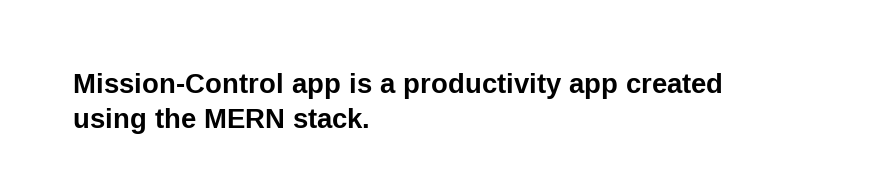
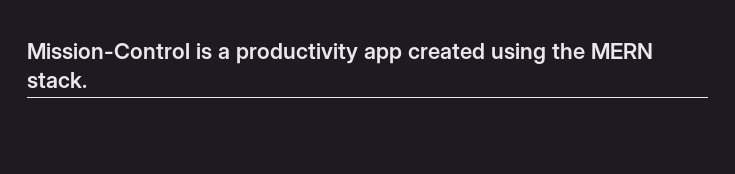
- Mission-Control app is a productivity app created using the MERN stack.
+ Mission-Control is a productivity app created using the MERN stack.

